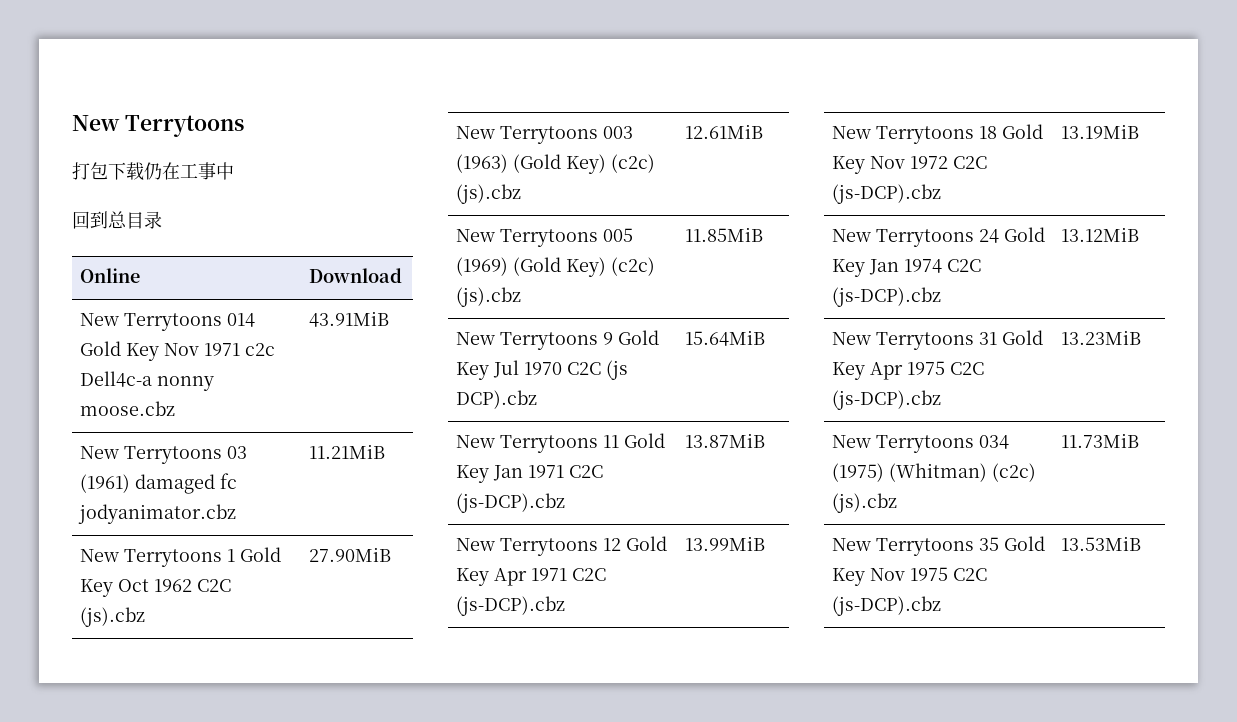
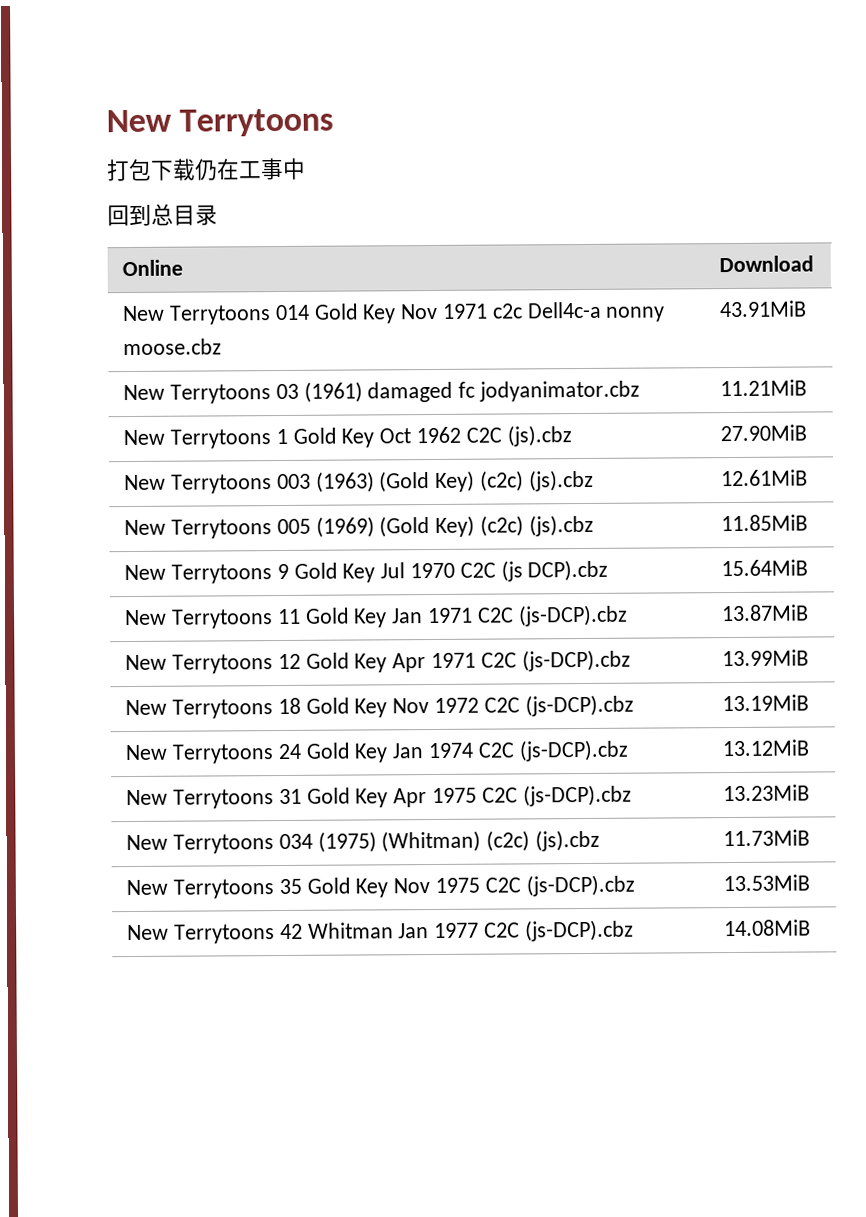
+ New Terrytoons 42 Whitman Jan 1977 C2C (js-DCP).cbz | 14.08MiB

